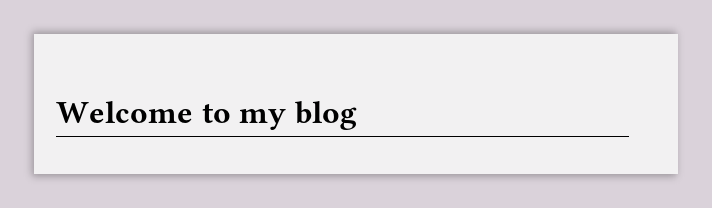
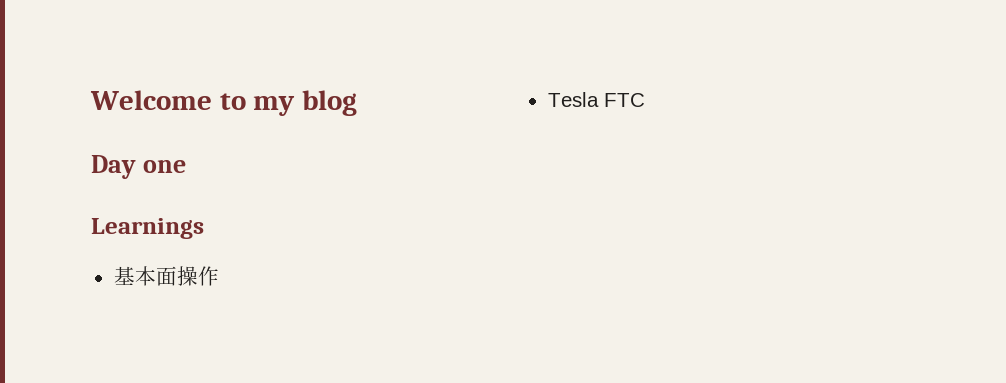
+ Day one
+ Learnings
+ 基本面操作
+ Tesla FTC

